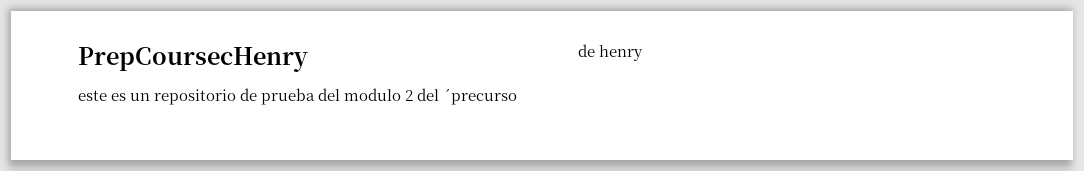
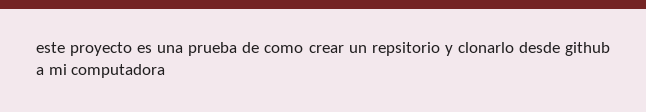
- PrepCoursecHenry
- este es un repositorio de prueba del modulo 2 del ´precurso de henry
+ este proyecto es una prueba de como crear un repsitorio y clonarlo desde github a mi computadora

